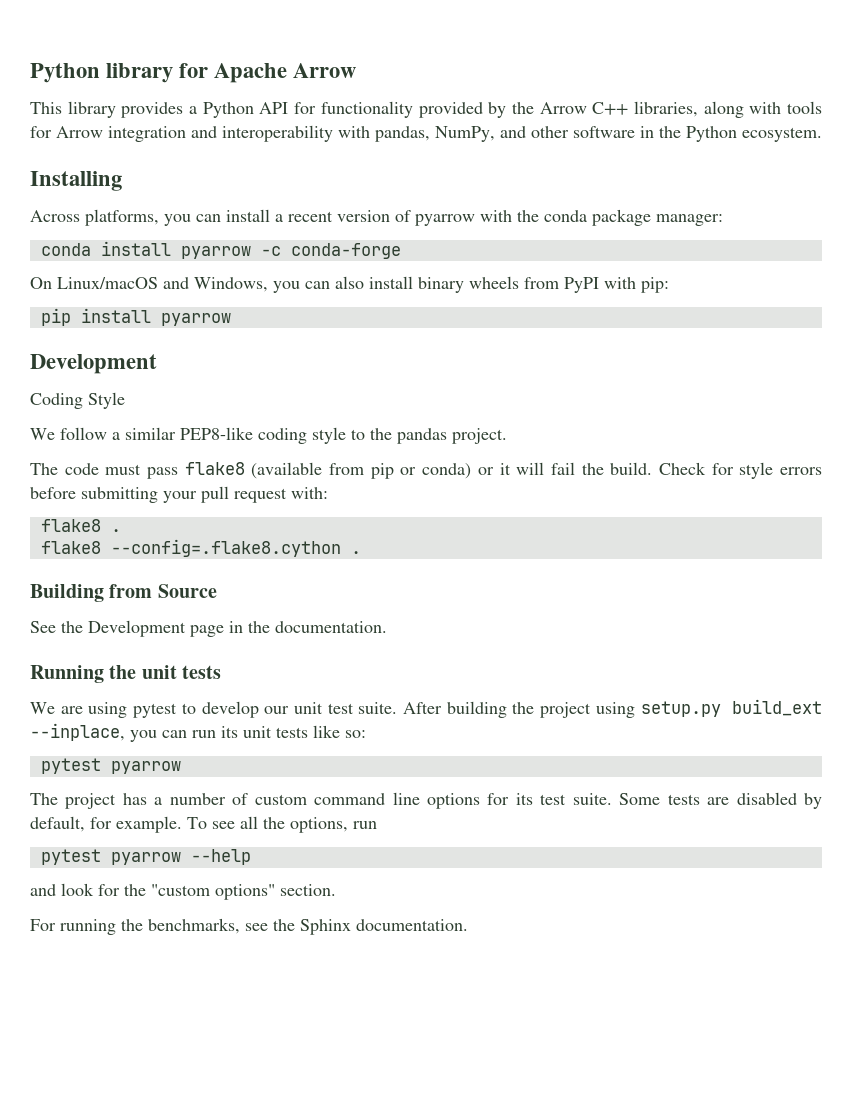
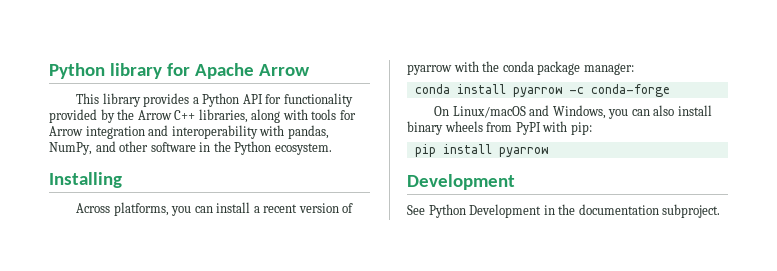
- Coding Style
- We follow a similar PEP8-like coding style to the pandas project.
- The code must pass flake8 (available from pip or conda) or it will fail the build. Check for style errors before submitting your pull request with:
- flake8 .
- flake8 --config=.flake8.cython .
- Building from Source
- See the Development page in the documentation.
- Running the unit tests
- We are using pytest to develop our unit test suite. After building the project using setup.py build_ext --inplace, you can run its unit tests like so:
- pytest pyarrow
- The project has a number of custom command line options for its test suite. Some tests are disabled by default, for example. To see all the options, run
- pytest pyarrow --help
- and look for the "custom options" section.
- For running the benchmarks, see the Sphinx documentation.
+ See Python Development in the documentation subproject.

